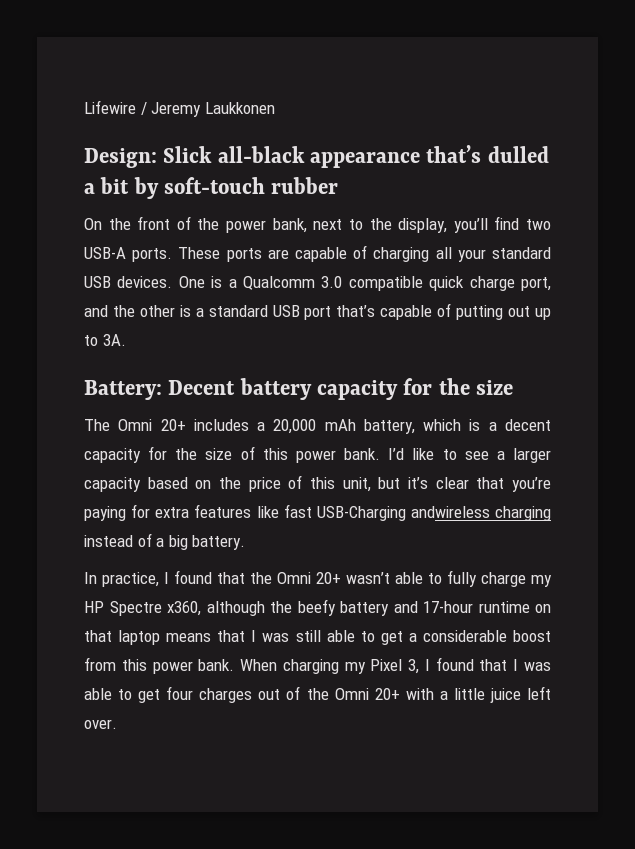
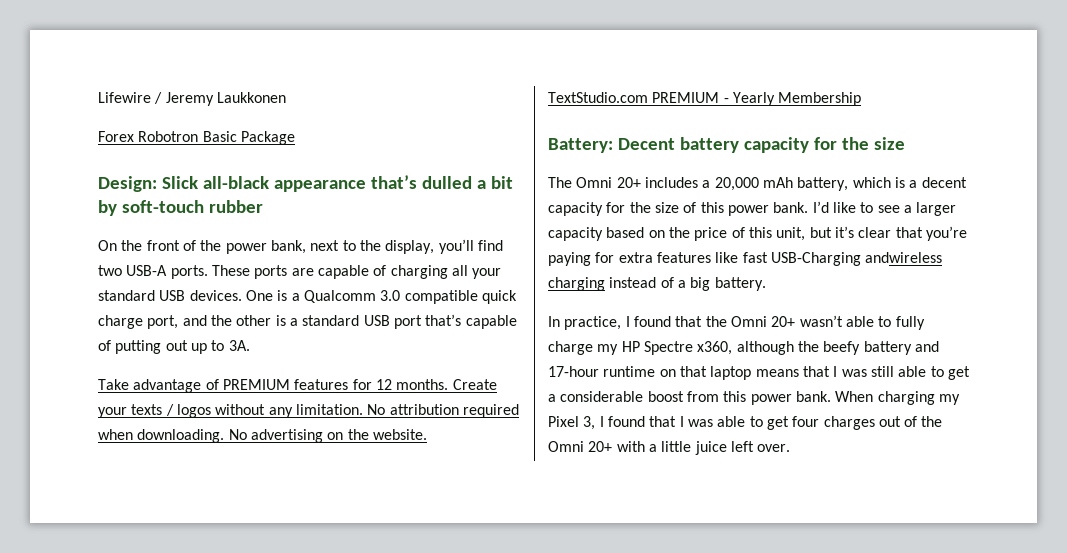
+ Forex Robotron Basic Package
+ Take advantage of PREMIUM features for 12 months. Create your texts / logos without any limitation. No attribution required when downloading. No advertising on the website. TextStudio.com PREMIUM - Yearly Membership

